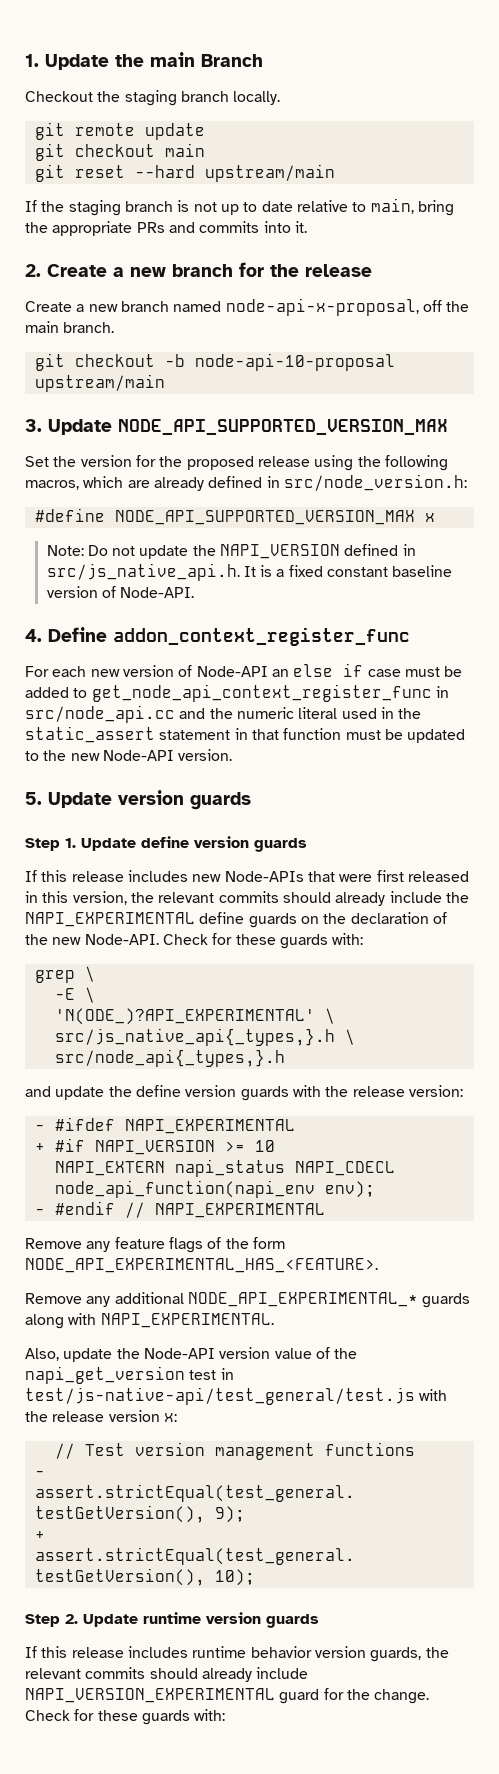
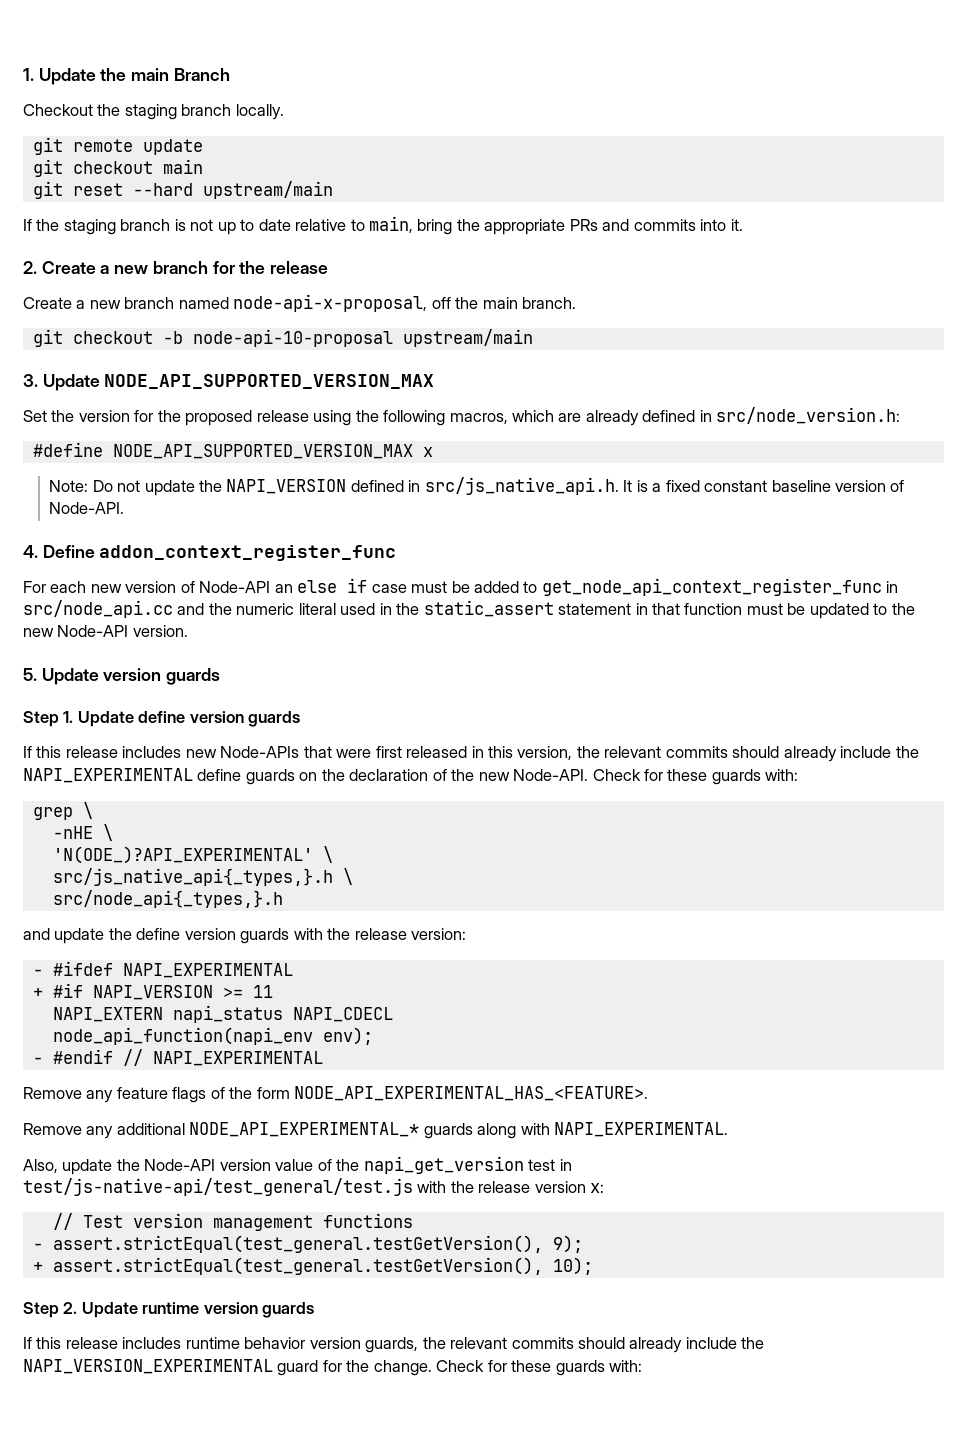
- -E \
+ -nHE \
- + #if NAPI_VERSION >= 10
+ + #if NAPI_VERSION >= 11
- If this release includes runtime behavior version guards, the relevant commits should already include NAPI_VERSION_EXPERIMENTAL guard for the change.
+ If this release includes runtime behavior version guards, the relevant commits should already include the NAPI_VERSION_EXPERIMENTAL guard for the change.

